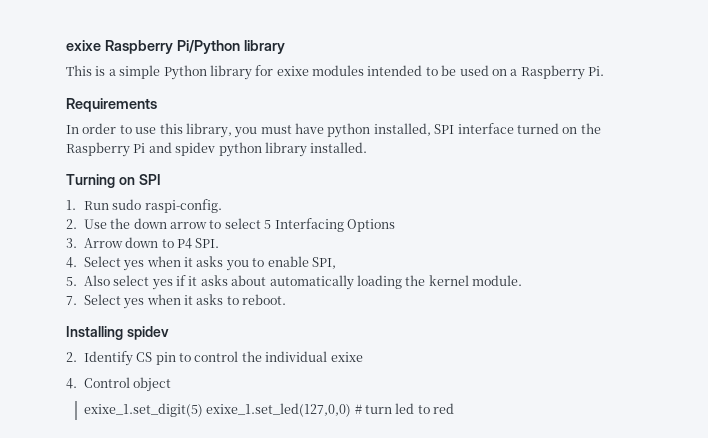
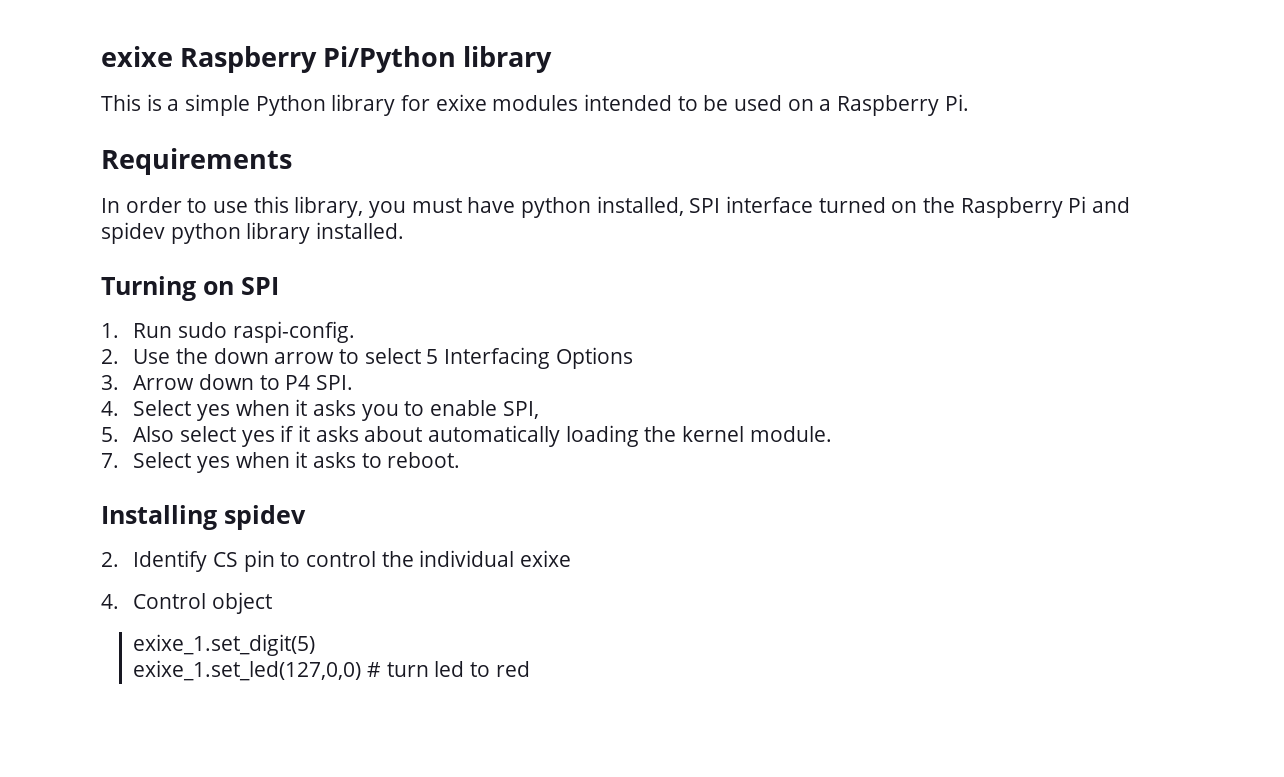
- exixe_1.set_digit(5) exixe_1.set_led(127,0,0) # turn led to red
+ exixe_1.set_digit(5)
+ exixe_1.set_led(127,0,0) # turn led to red

